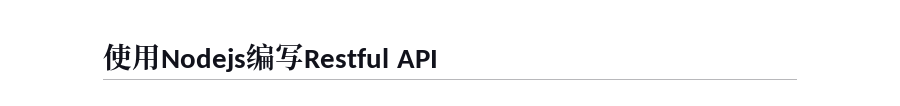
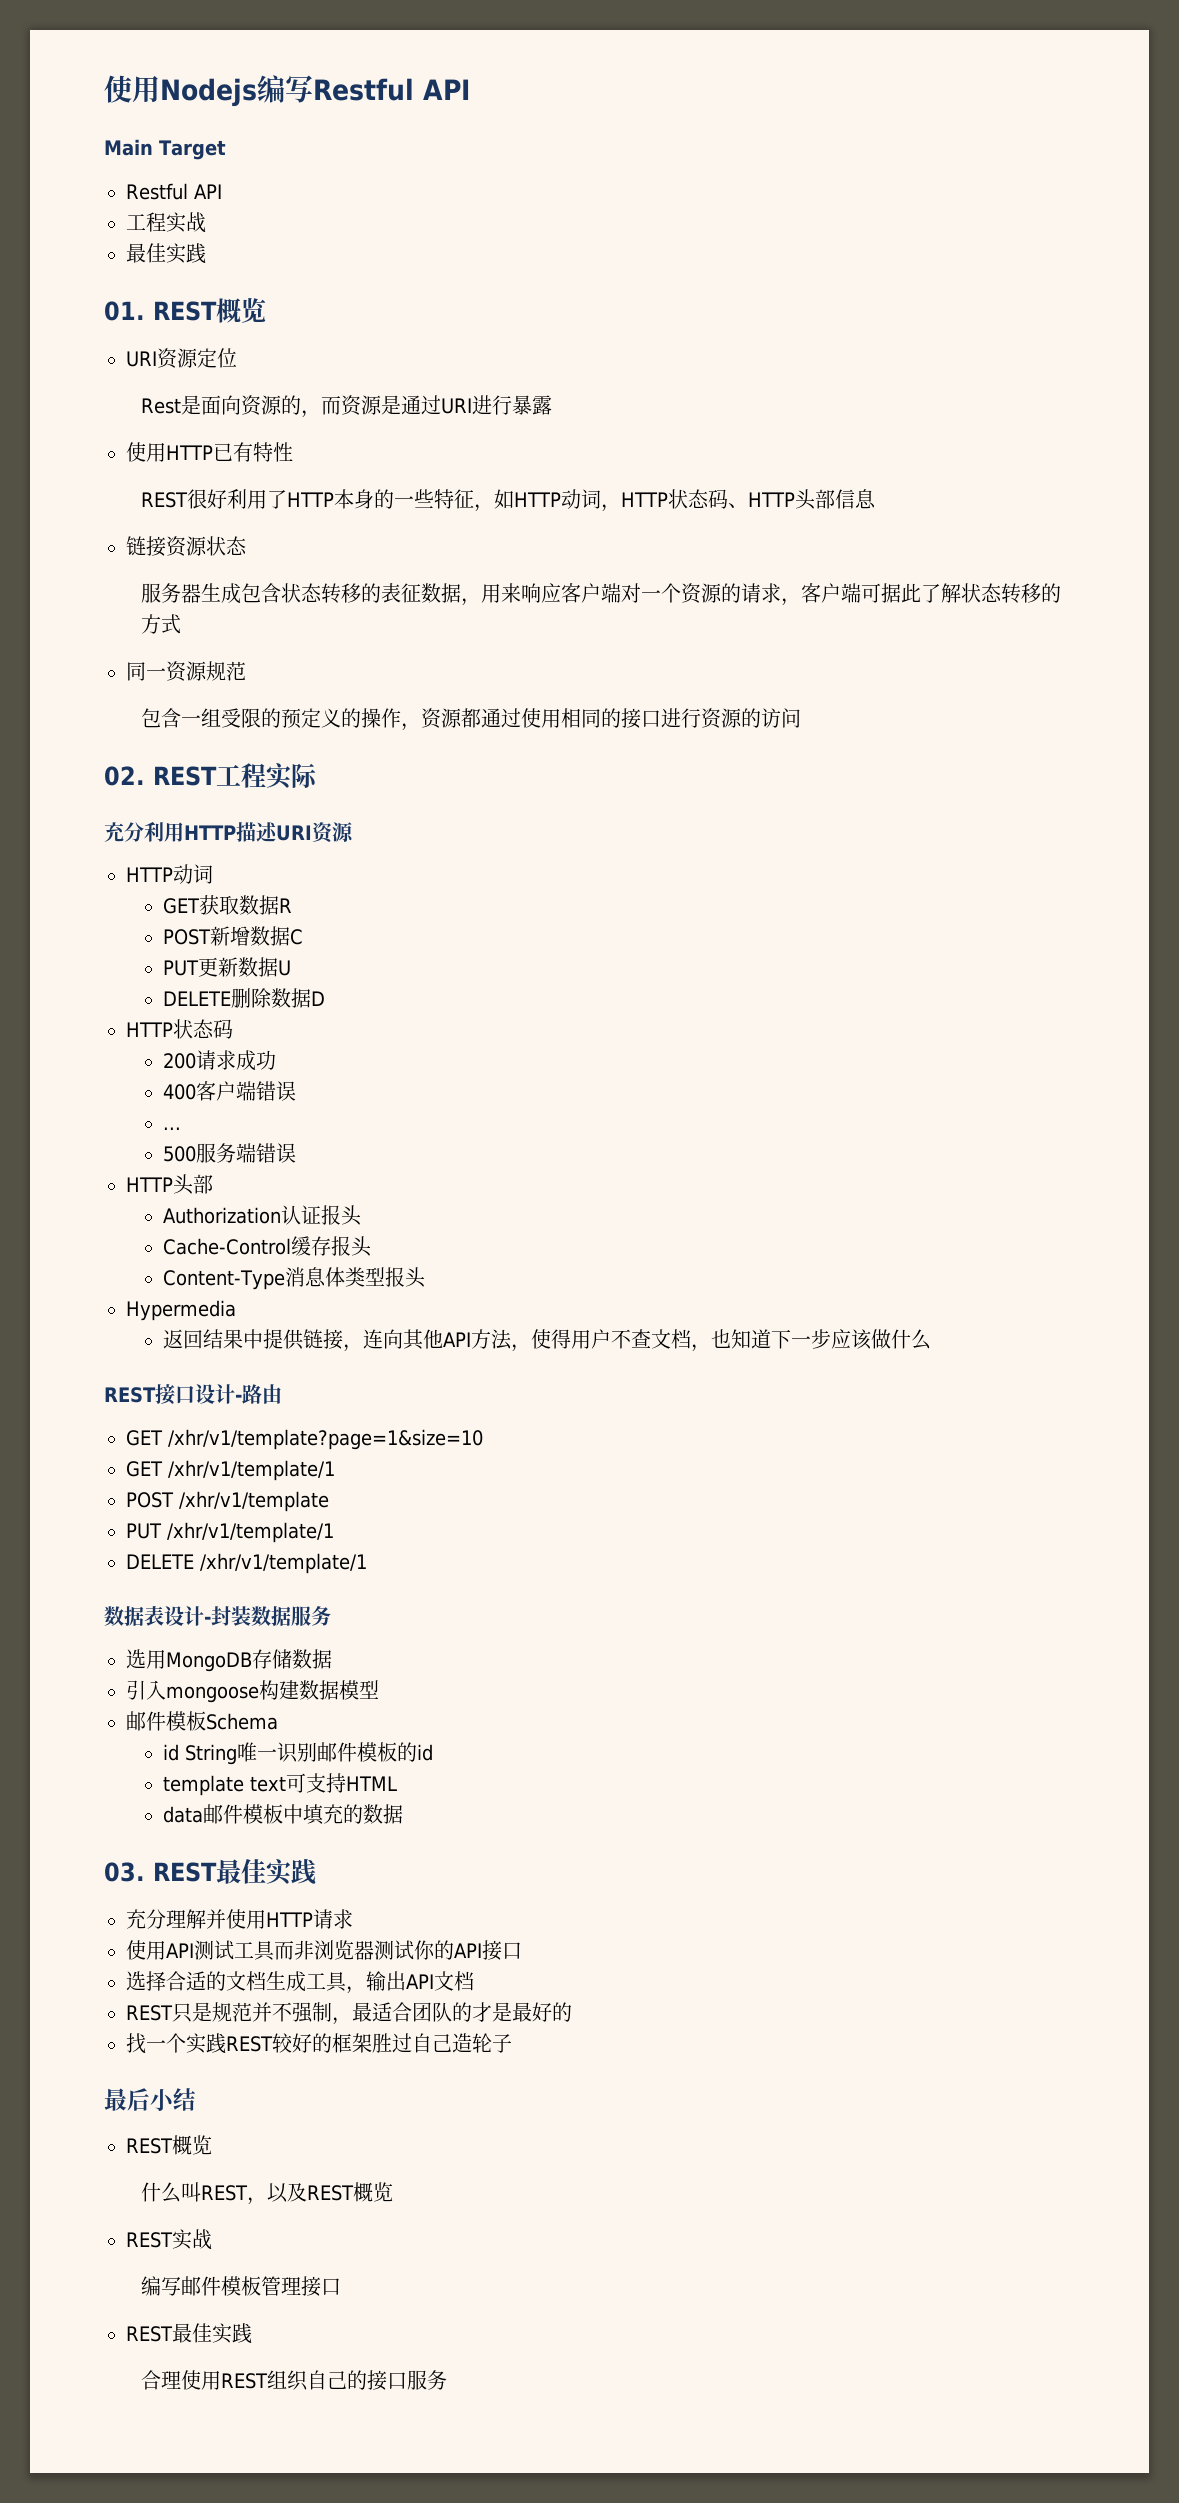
+ Main Target
+ Restful API
+ 工程实战
+ 最佳实践
+ 01. REST概览
+ URI资源定位
+ Rest是面向资源的，而资源是通过URI进行暴露
+ 使用HTTP已有特性
+ REST很好利用了HTTP本身的一些特征，如HTTP动词，HTTP状态码、HTTP头部信息
+ 链接资源状态
+ 服务器生成包含状态转移的表征数据，用来响应客户端对一个资源的请求，客户端可据此了解状态转移的方式
+ 同一资源规范
+ 包含一组受限的预定义的操作，资源都通过使用相同的接口进行资源的访问
+ 02. REST工程实际
+ 充分利用HTTP描述URI资源
+ HTTP动词
+ GET获取数据R
+ POST新增数据C
+ PUT更新数据U
+ DELETE删除数据D
+ HTTP状态码
+ 200请求成功
+ 400客户端错误
+ ...
+ 500服务端错误
+ HTTP头部
+ Authorization认证报头
+ Cache-Control缓存报头
+ Content-Type消息体类型报头
+ Hypermedia
+ 返回结果中提供链接，连向其他API方法，使得用户不查文档，也知道下一步应该做什么
+ REST接口设计-路由
+ GET /xhr/v1/template?page=1&size=10
+ GET /xhr/v1/template/1
+ POST /xhr/v1/template
+ PUT /xhr/v1/template/1
+ DELETE /xhr/v1/template/1
+ 数据表设计-封装数据服务
+ 选用MongoDB存储数据
+ 引入mongoose构建数据模型
+ 邮件模板Schema
+ id String唯一识别邮件模板的id
+ template text可支持HTML
+ data邮件模板中填充的数据
+ 03. REST最佳实践
+ 充分理解并使用HTTP请求
+ 使用API测试工具而非浏览器测试你的API接口
+ 选择合适的文档生成工具，输出API文档
+ REST只是规范并不强制，最适合团队的才是最好的
+ 找一个实践REST较好的框架胜过自己造轮子
+ 最后小结
+ REST概览
+ 什么叫REST，以及REST概览
+ REST实战
+ 编写邮件模板管理接口
+ REST最佳实践
+ 合理使用REST组织自己的接口服务

